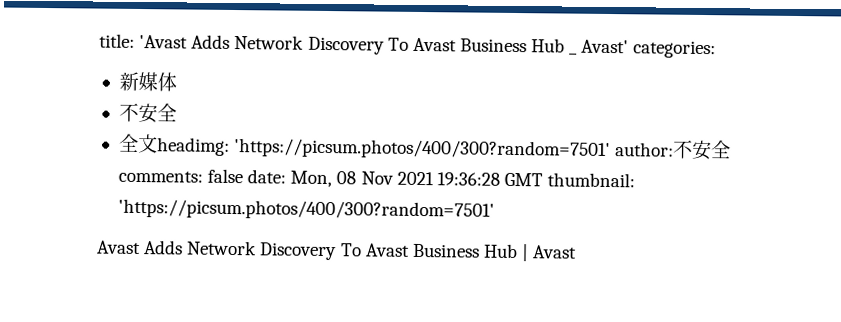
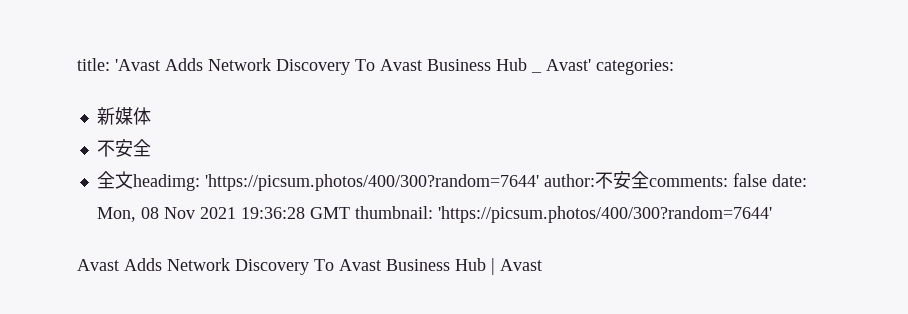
- 全文headimg: 'https://picsum.photos/400/300?random=7501' author:不安全comments: false date: Mon, 08 Nov 2021 19:36:28 GMT thumbnail: 'https://picsum.photos/400/300?random=7501'
+ 全文headimg: 'https://picsum.photos/400/300?random=7644' author:不安全comments: false date: Mon, 08 Nov 2021 19:36:28 GMT thumbnail: 'https://picsum.photos/400/300?random=7644'

